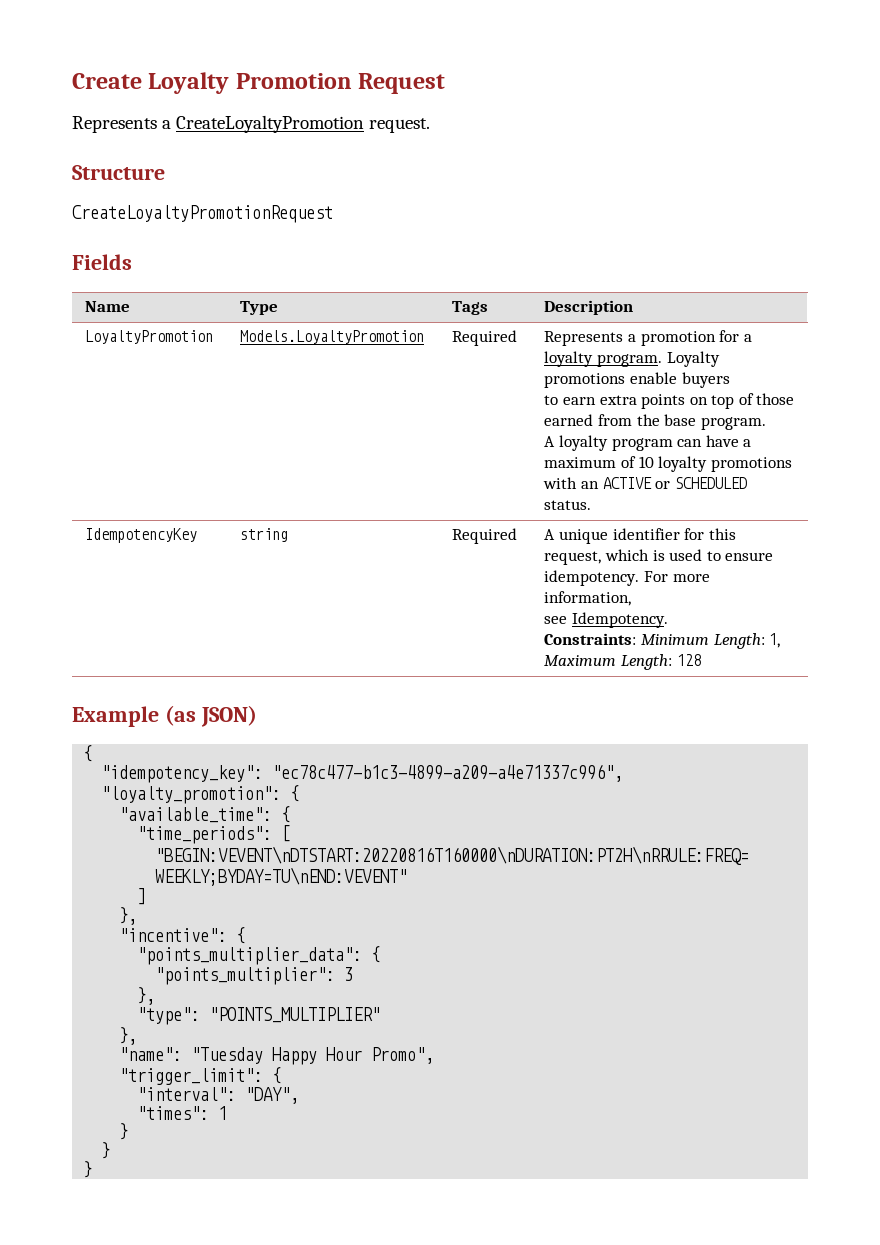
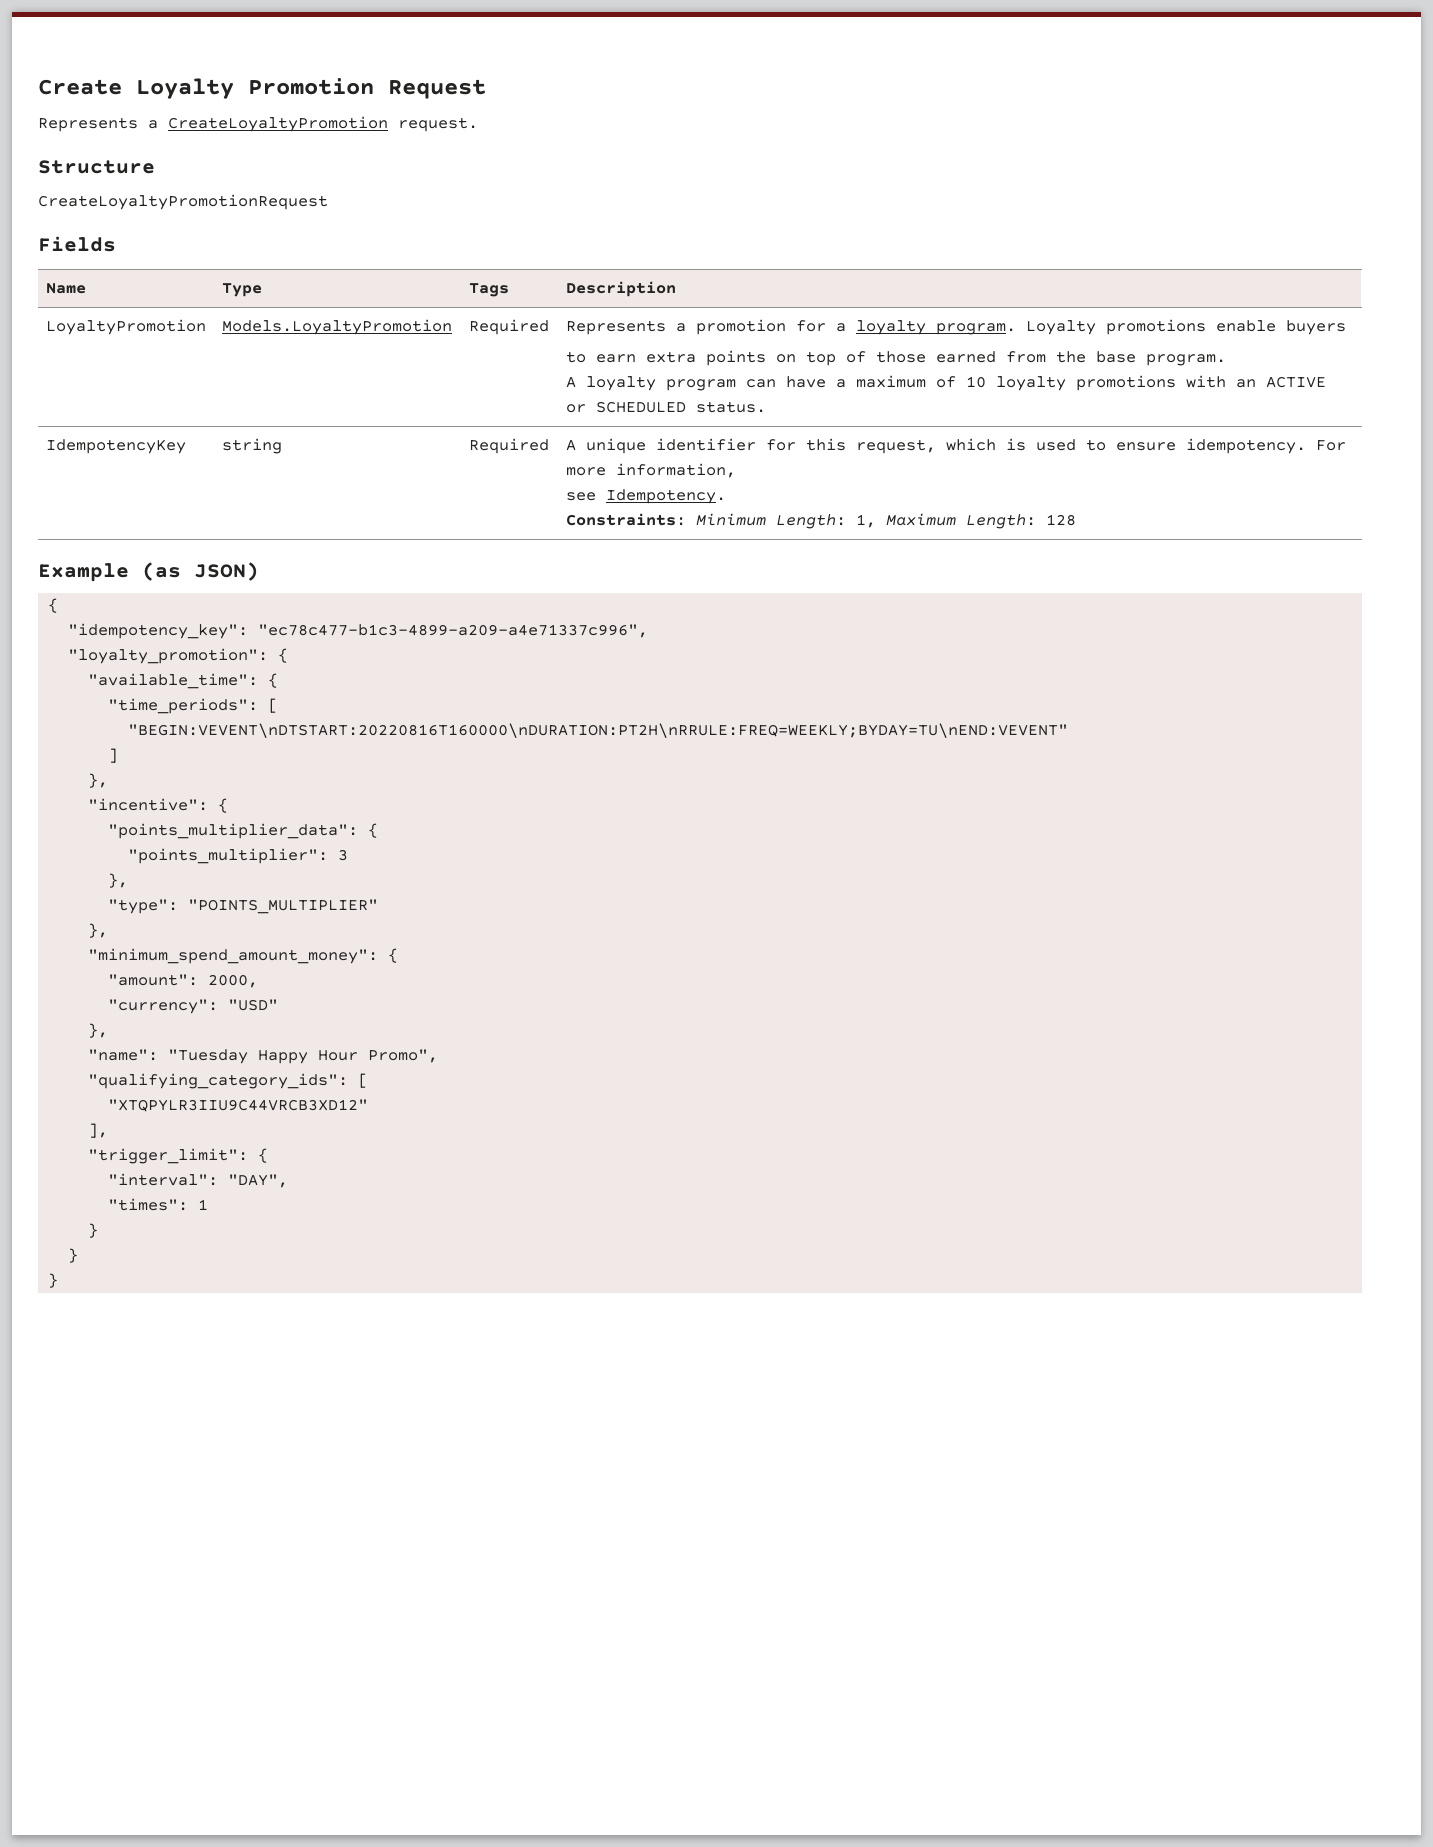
+ "minimum_spend_amount_money": {
+ "amount": 2000,
+ "currency": "USD"
+ },
+ "qualifying_category_ids": [
+ "XTQPYLR3IIU9C44VRCB3XD12"
+ ],

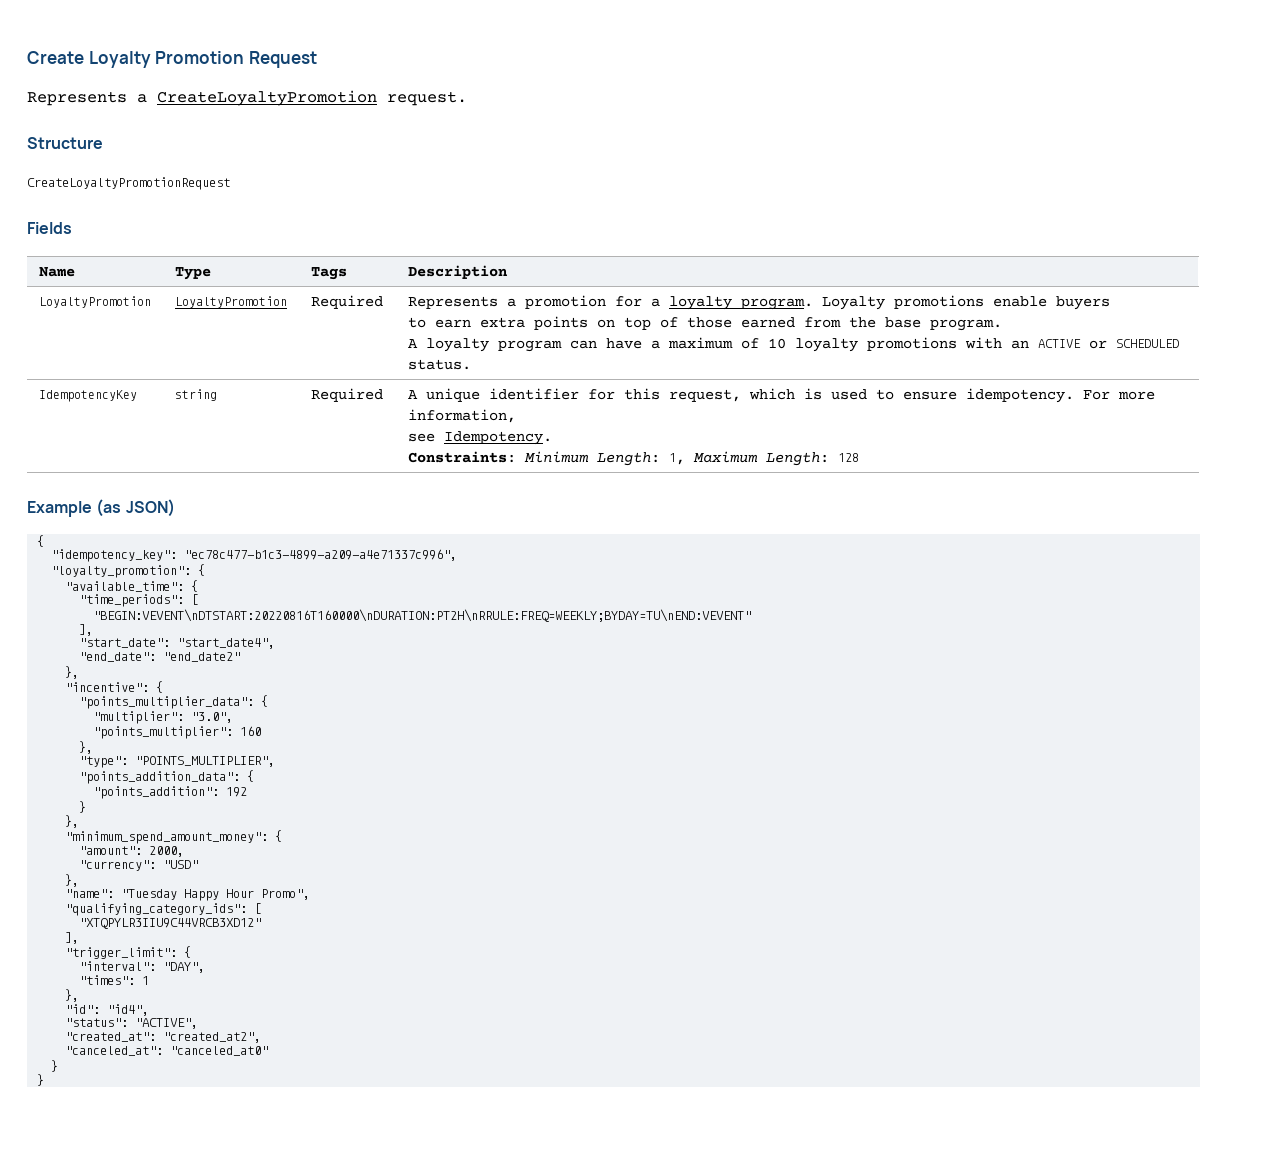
- LoyaltyPromotion | Models.LoyaltyPromotion
+ LoyaltyPromotion | LoyaltyPromotion
  "BEGIN:VEVENT\nDTSTART:20220816T160000\nDURATION:PT2H\nRRULE:FREQ=WEEKLY;BYDAY=TU\nEND:VEVENT"
- ]
+ ],
+ "start_date": "start_date4",
+ "end_date": "end_date2"
+ "multiplier": "3.0",
- "points_multiplier": 3
+ "points_multiplier": 160
- "type": "POINTS_MULTIPLIER"
+ "type": "POINTS_MULTIPLIER",
+ "points_addition_data": {
+ "points_addition": 192
+ }
  "times": 1
- }
+ },
+ "id": "id4",
+ "status": "ACTIVE",
+ "created_at": "created_at2",
+ "canceled_at": "canceled_at0"

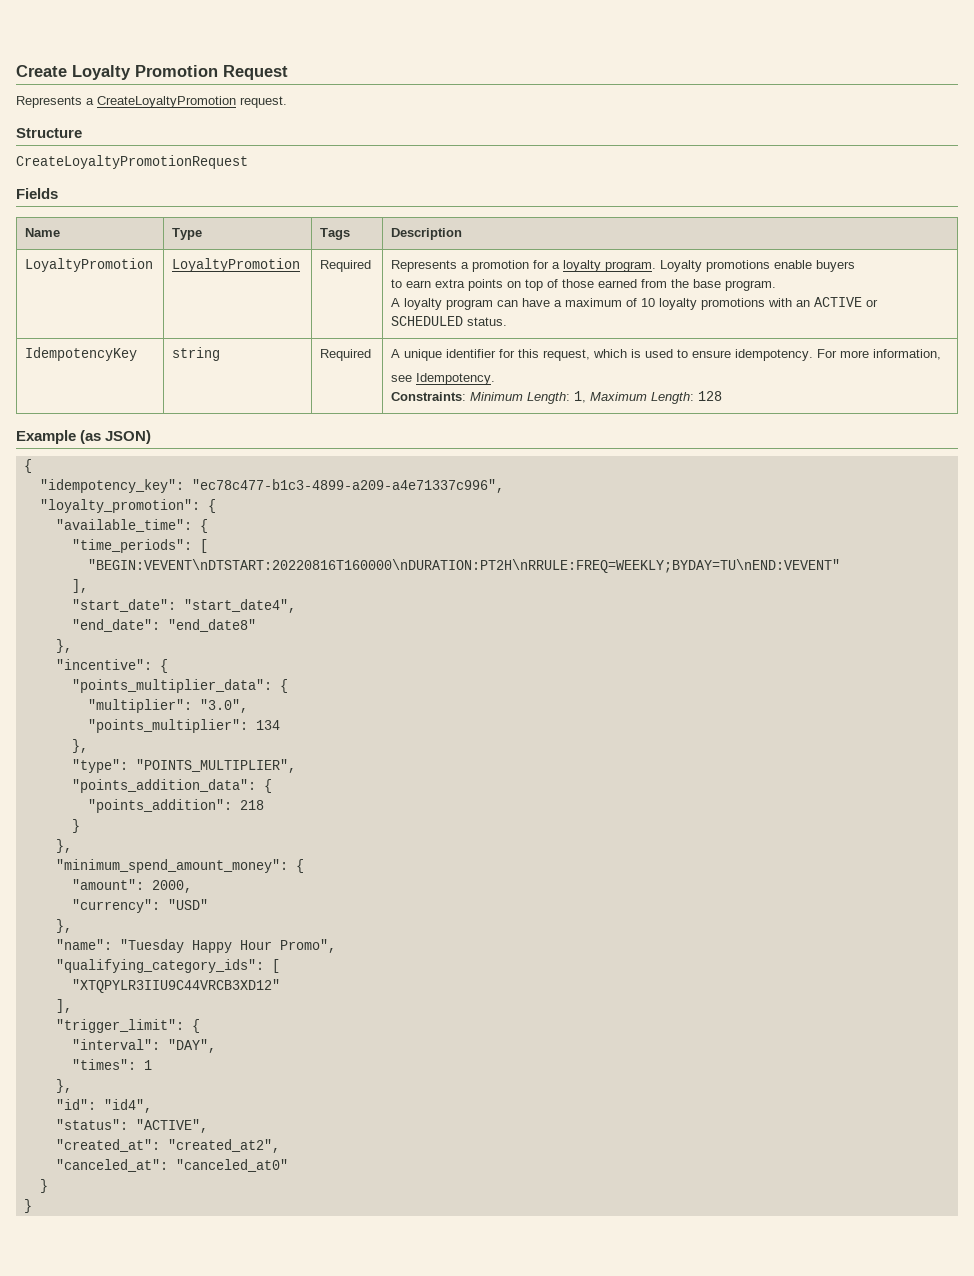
- "end_date": "end_date2"
+ "end_date": "end_date8"
- "points_multiplier": 160
+ "points_multiplier": 134
- "points_addition": 192
+ "points_addition": 218

